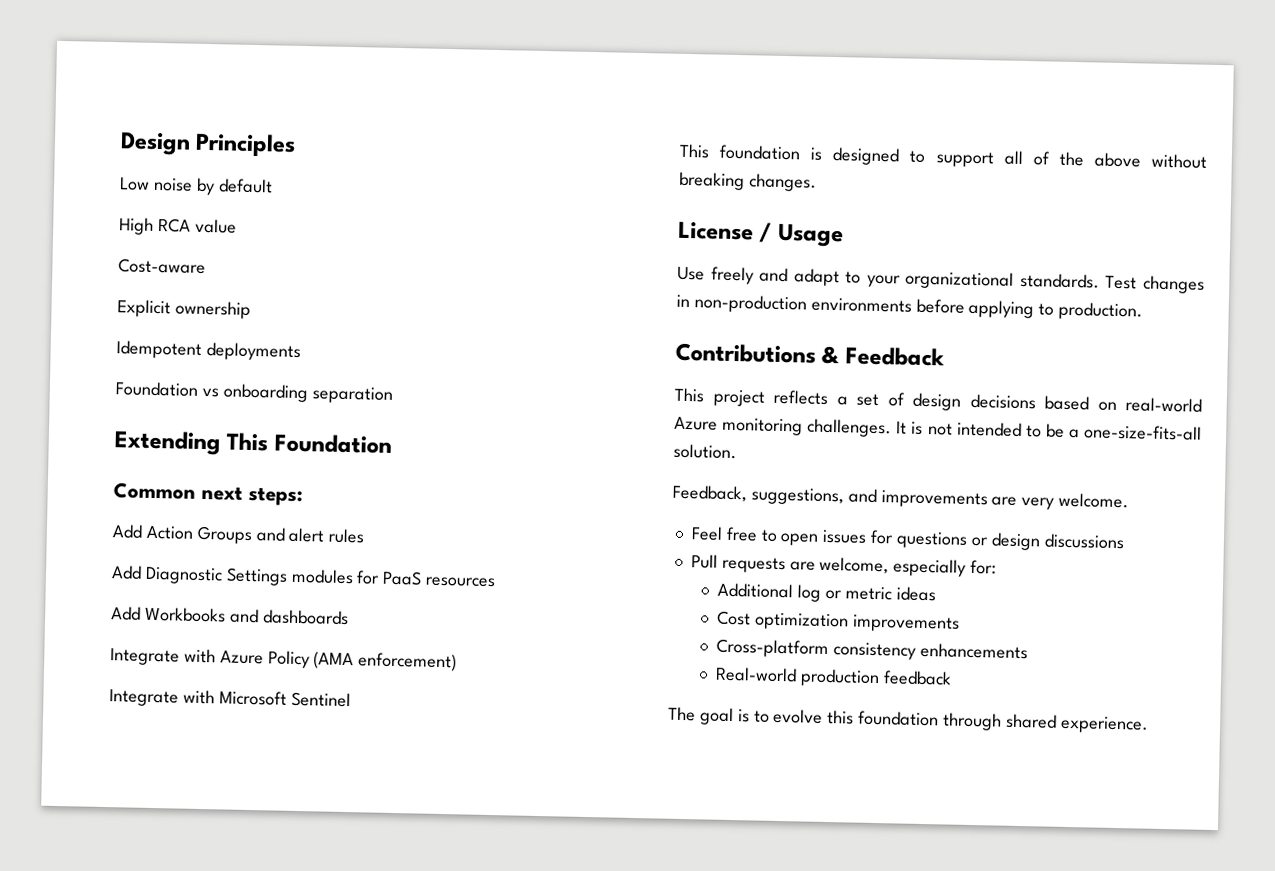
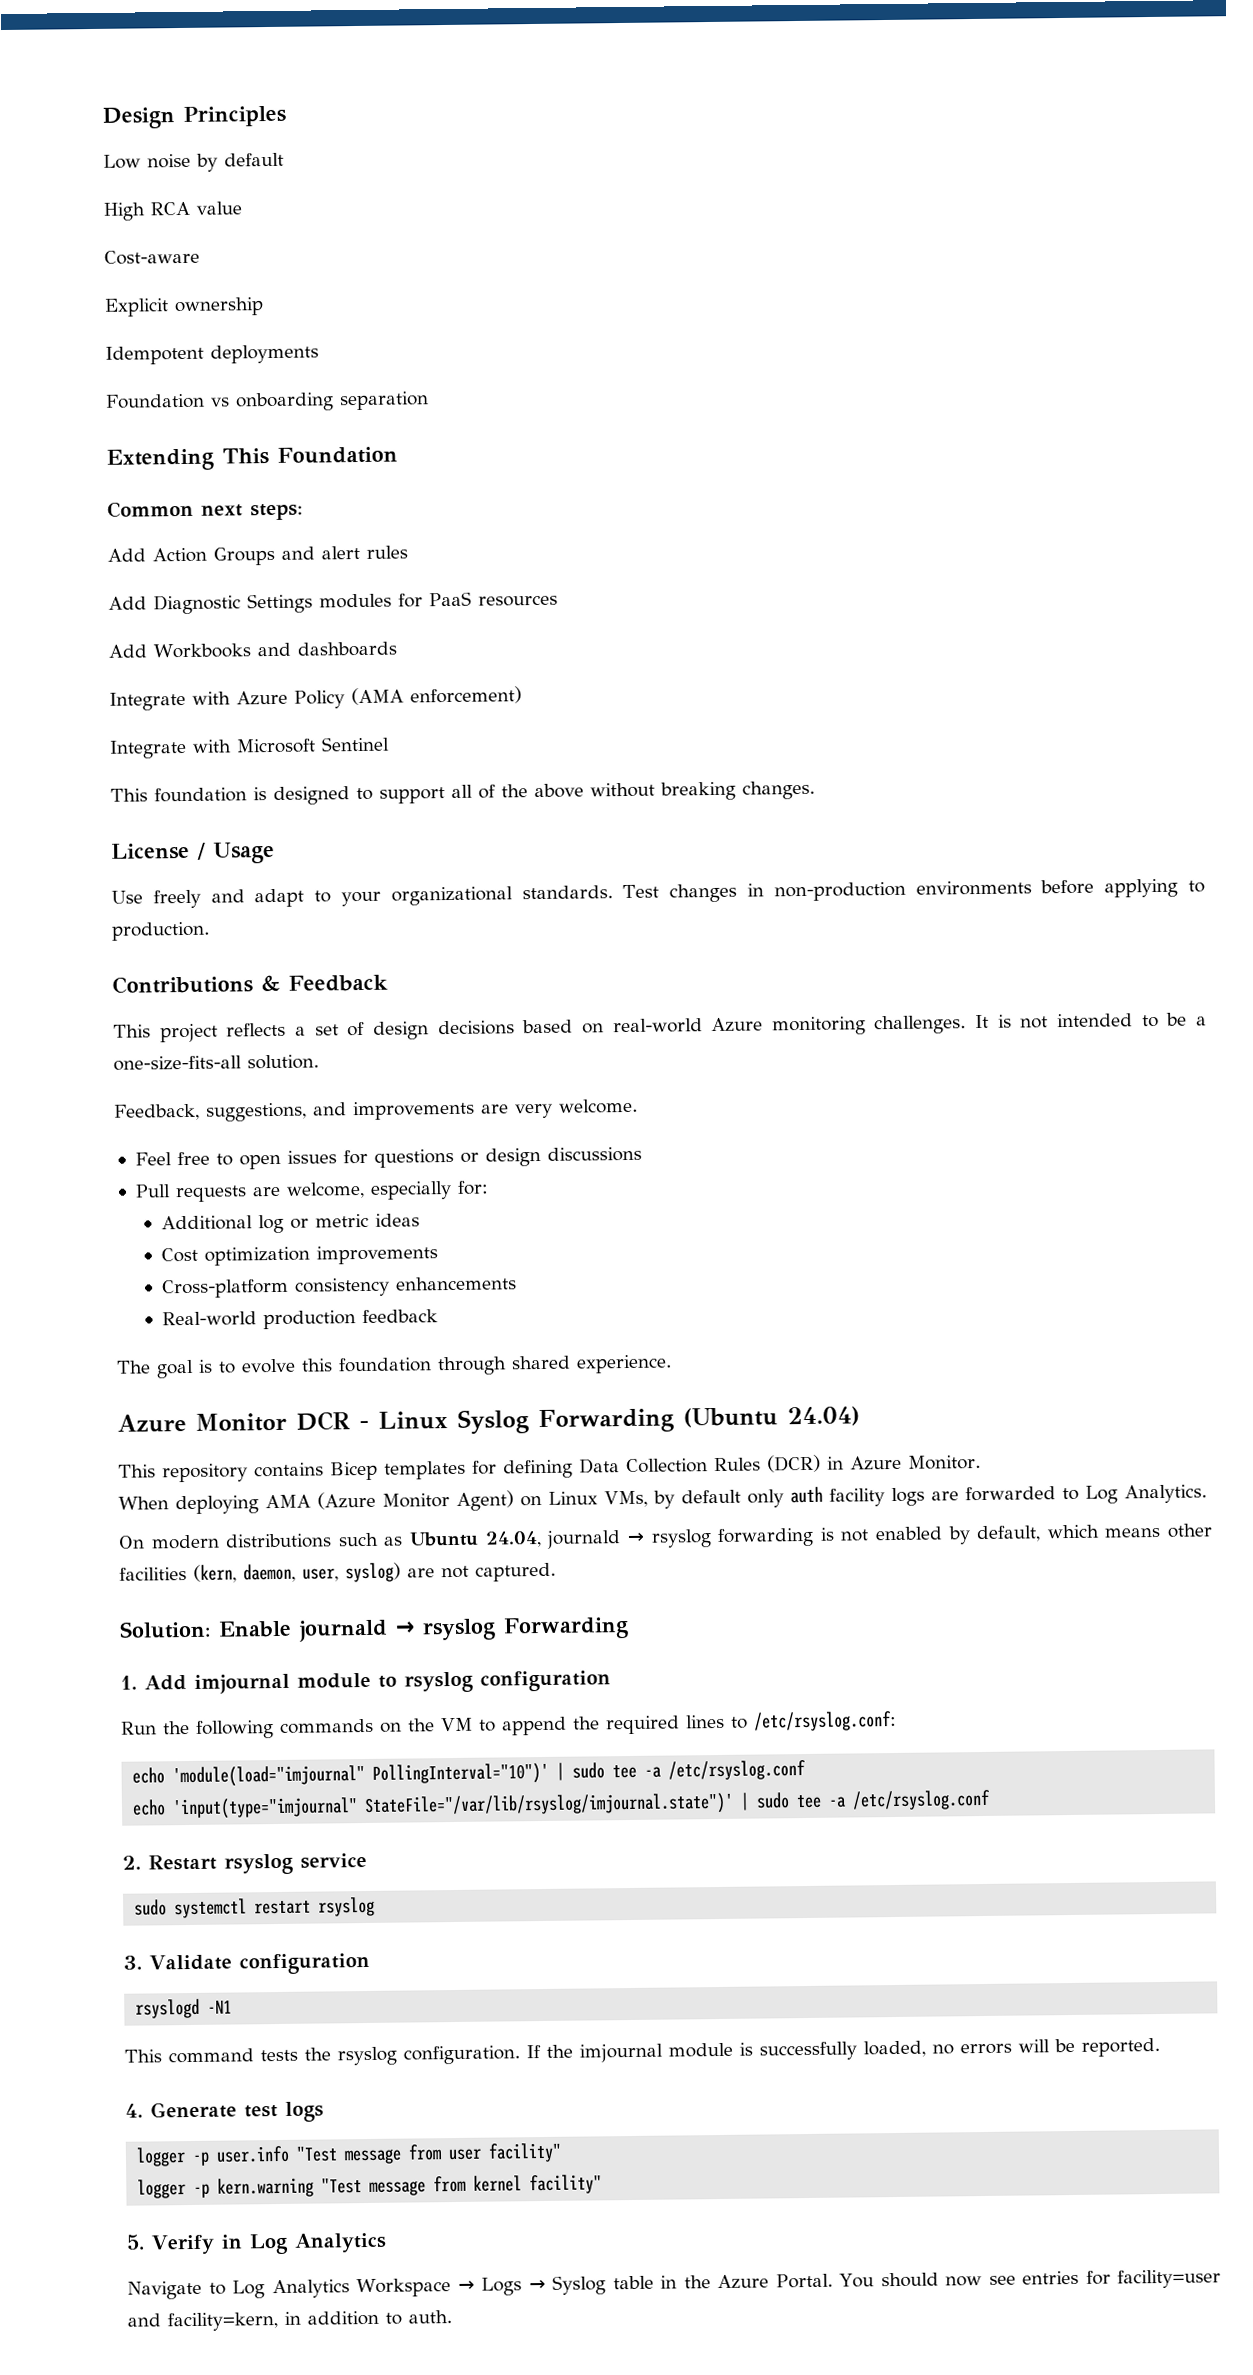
+ Azure Monitor DCR - Linux Syslog Forwarding (Ubuntu 24.04)
+ This repository contains Bicep templates for defining Data Collection Rules (DCR) in Azure Monitor.
+ When deploying AMA (Azure Monitor Agent) on Linux VMs, by default only auth facility logs are forwarded to Log Analytics.
+ On modern distributions such as Ubuntu 24.04, journald → rsyslog forwarding is not enabled by default, which means other facilities (kern, daemon, user, syslog) are not captured.
+ Solution: Enable journald → rsyslog Forwarding
+ 1. Add imjournal module to rsyslog configuration
+ Run the following commands on the VM to append the required lines to /etc/rsyslog.conf:
+ echo 'module(load="imjournal" PollingInterval="10")' | sudo tee -a /etc/rsyslog.conf
+ echo 'input(type="imjournal" StateFile="/var/lib/rsyslog/imjournal.state")' | sudo tee -a /etc/rsyslog.conf
+ 2. Restart rsyslog service
+ sudo systemctl restart rsyslog
+ 3. Validate configuration
+ rsyslogd -N1
+ This command tests the rsyslog configuration. If the imjournal module is successfully loaded, no errors will be reported.
+ 4. Generate test logs
+ logger -p user.info "Test message from user facility"
+ logger -p kern.warning "Test message from kernel facility"
+ 5. Verify in Log Analytics
+ Navigate to Log Analytics Workspace → Logs → Syslog table in the Azure Portal. You should now see entries for facility=user and facility=kern, in addition to auth.

